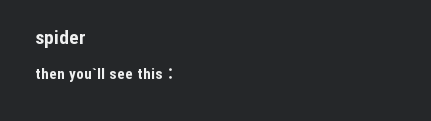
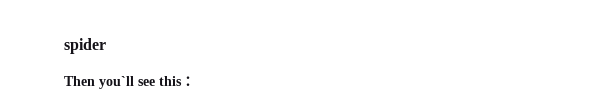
- then you`ll see this：
+ Then you`ll see this：

